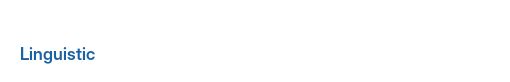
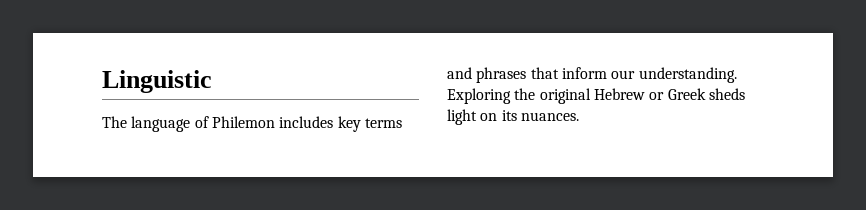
+ The language of Philemon includes key terms and phrases that inform our understanding. Exploring the original Hebrew or Greek sheds light on its nuances.

